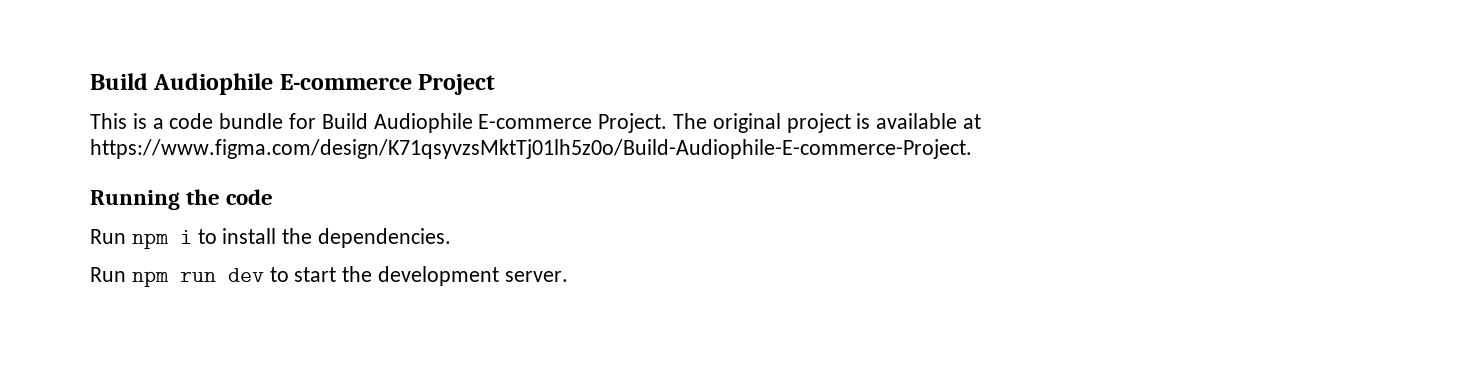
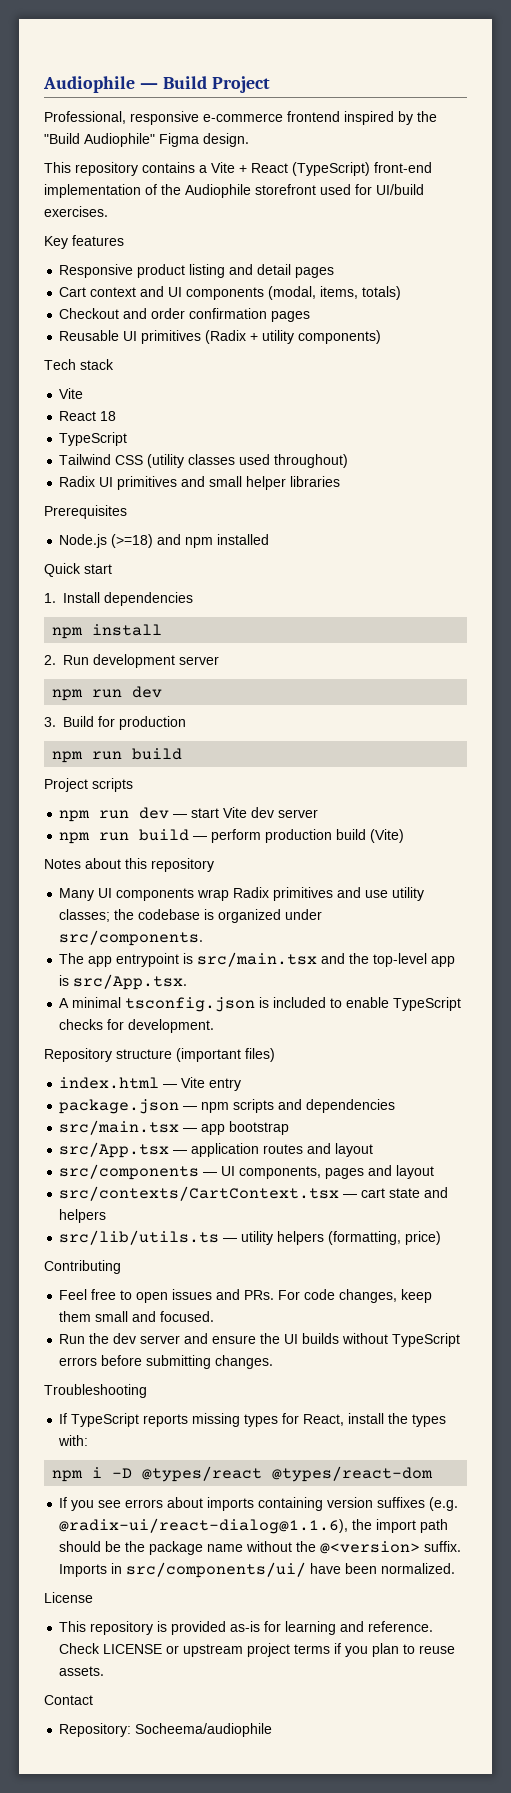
- Build Audiophile E-commerce Project
- This is a code bundle for Build Audiophile E-commerce Project. The original project is available at https://www.figma.com/design/K71qsyvzsMktTj01lh5z0o/Build-Audiophile-E-commerce-Project.
- Running the code
- Run npm i to install the dependencies.
- Run npm run dev to start the development server.
+ Audiophile — Build Project
+ Professional, responsive e-commerce frontend inspired by the "Build Audiophile" Figma design.
+ This repository contains a Vite + React (TypeScript) front-end implementation of the Audiophile storefront used for UI/build exercises.
+ Key features
+ Responsive product listing and detail pages
+ Cart context and UI components (modal, items, totals)
+ Checkout and order confirmation pages
+ Reusable UI primitives (Radix + utility components)
+ Tech stack
+ Vite
+ React 18
+ TypeScript
+ Tailwind CSS (utility classes used throughout)
+ Radix UI primitives and small helper libraries
+ Prerequisites
+ Node.js (>=18) and npm installed
+ Quick start
+ 1. Install dependencies
+ npm install
+ 2. Run development server
+ npm run dev
+ 3. Build for production
+ npm run build
+ Project scripts
+ npm run dev — start Vite dev server
+ npm run build — perform production build (Vite)
+ Notes about this repository
+ Many UI components wrap Radix primitives and use utility classes; the codebase is organized under src/components.
+ The app entrypoint is src/main.tsx and the top-level app is src/App.tsx.
+ A minimal tsconfig.json is included to enable TypeScript checks for development.
+ Repository structure (important files)
+ index.html — Vite entry
+ package.json — npm scripts and dependencies
+ src/main.tsx — app bootstrap
+ src/App.tsx — application routes and layout
+ src/components — UI components, pages and layout
+ src/contexts/CartContext.tsx — cart state and helpers
+ src/lib/utils.ts — utility helpers (formatting, price)
+ Contributing
+ Feel free to open issues and PRs. For code changes, keep them small and focused.
+ Run the dev server and ensure the UI builds without TypeScript errors before submitting changes.
+ Troubleshooting
+ If TypeScript reports missing types for React, install the types with:
+ npm i -D @types/react @types/react-dom
+ If you see errors about imports containing version suffixes (e.g. @radix-ui/react-dialog@1.1.6), the import path should be the package name without the @<version> suffix. Imports in src/components/ui/ have been normalized.
+ License
+ This repository is provided as-is for learning and reference. Check LICENSE or upstream project terms if you plan to reuse assets.
+ Contact
+ Repository: Socheema/audiophile

